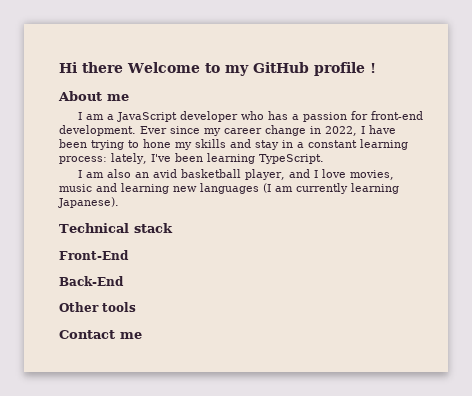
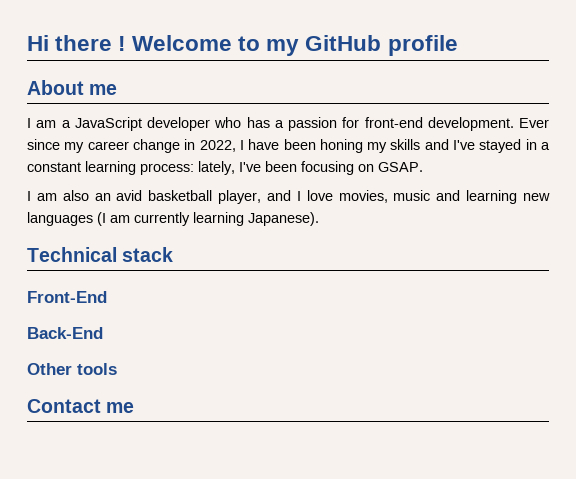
- Hi there Welcome to my GitHub profile !
+ Hi there ! Welcome to my GitHub profile
- Ever since my career change in 2022, I have been trying to hone my skills and stay in a constant learning process: lately, I've been learning TypeScript.
+ Ever since my career change in 2022, I have been honing my skills and I've stayed in a constant learning process: lately, I've been focusing on GSAP.

